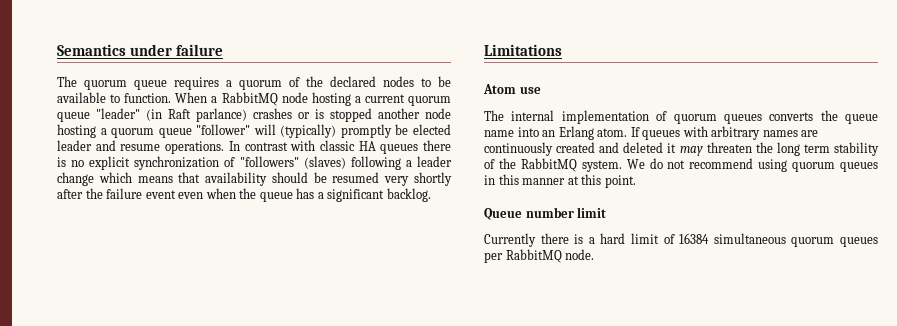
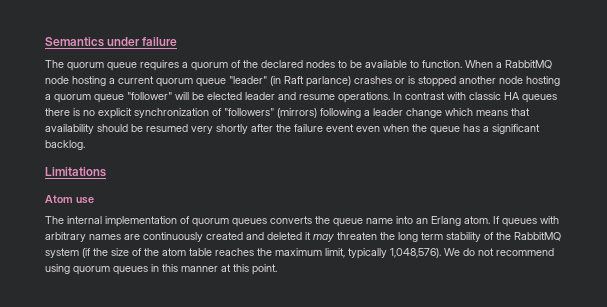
- When a RabbitMQ node hosting a current quorum queue "leader" (in Raft parlance) crashes or is stopped another node hosting a quorum queue "follower" will (typically) promptly be elected leader and resume operations.
+ When a RabbitMQ node hosting a current quorum queue "leader" (in Raft parlance) crashes or is stopped another node hosting a quorum queue "follower" will be elected leader and resume operations.
- In contrast with classic HA queues there is no explicit synchronization of "followers" (slaves) following a leader change which means that availability should be resumed very shortly after the failure event even when the queue has a significant backlog.
+ In contrast with classic HA queues there is no explicit synchronization of "followers" (mirrors) following a leader change which means that availability should be resumed very shortly after the failure event even when the queue has a significant backlog.
- If queues with arbitrary names are continuously created and deleted it may threaten the long term stability of the RabbitMQ system.
+ If queues with arbitrary names are continuously created and deleted it may threaten the long term stability of the RabbitMQ system (if the size of the atom table reaches the maximum limit, typically 1,048,576).
- Queue number limit
- Currently there is a hard limit of 16384 simultaneous quorum queues per RabbitMQ node.

